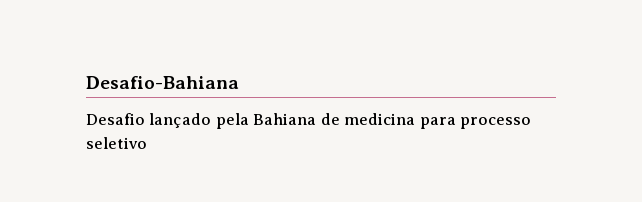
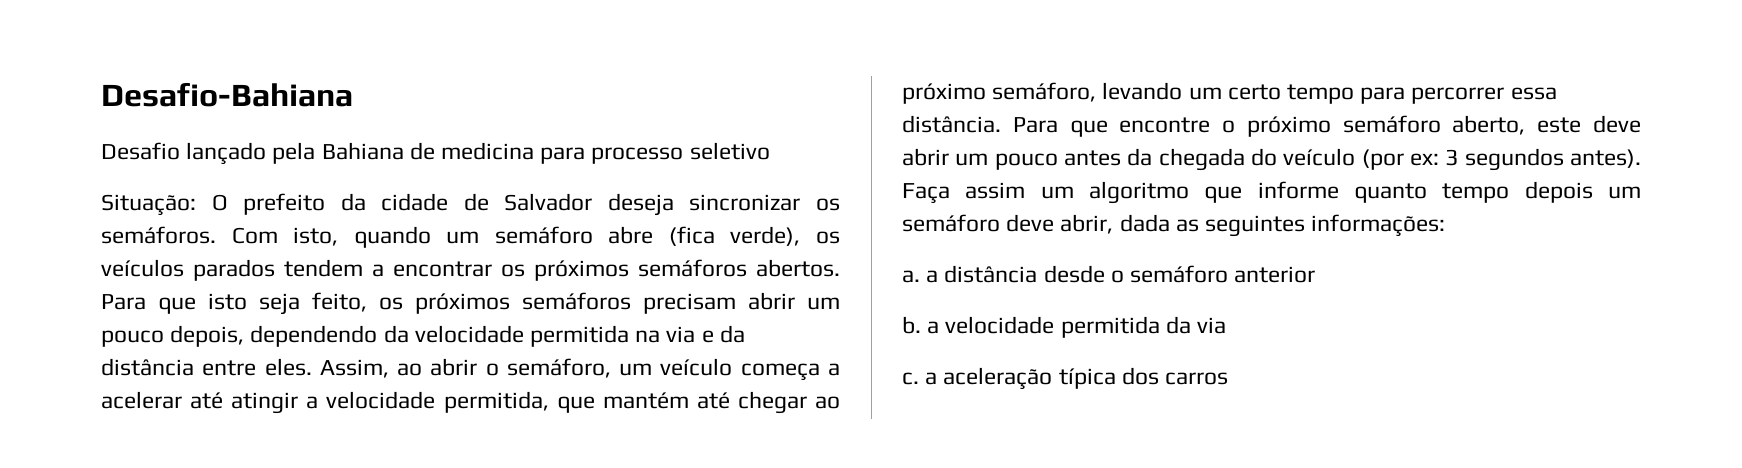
+ Situação: O prefeito da cidade de Salvador deseja sincronizar os semáforos. Com isto, quando um semáforo abre (fica verde), os veículos parados tendem a encontrar os próximos semáforos abertos. Para que isto seja feito, os próximos semáforos precisam abrir um pouco depois, dependendo da velocidade permitida na via e da distância entre eles. Assim, ao abrir o semáforo, um veículo começa a acelerar até atingir a velocidade permitida, que mantém até chegar ao próximo semáforo, levando um certo tempo para percorrer essa distância. Para que encontre o próximo semáforo aberto, este deve abrir um pouco antes da chegada do veículo (por ex: 3 segundos antes). Faça assim um algoritmo que informe quanto tempo depois um semáforo deve abrir, dada as seguintes informações:
+ a. a distância desde o semáforo anterior
+ b. a velocidade permitida da via
+ c. a aceleração típica dos carros

